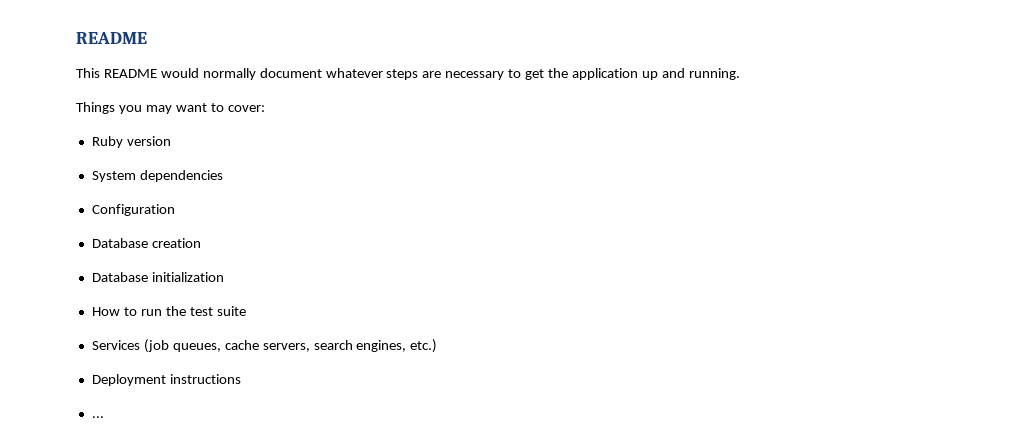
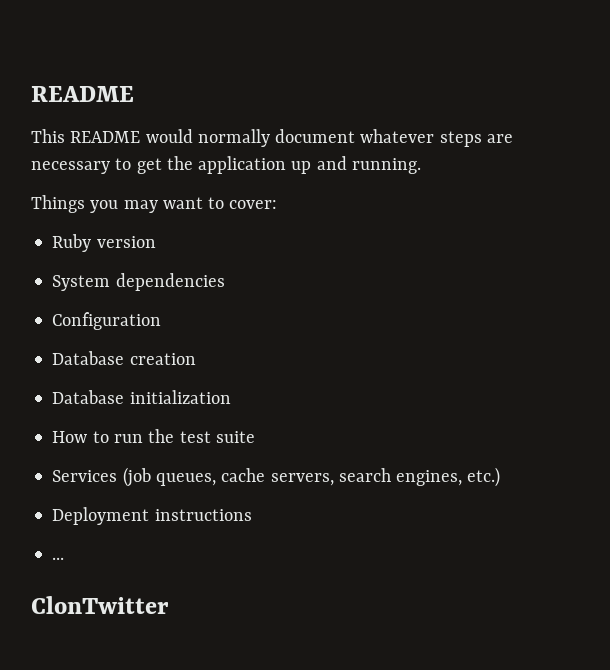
+ ClonTwitter

